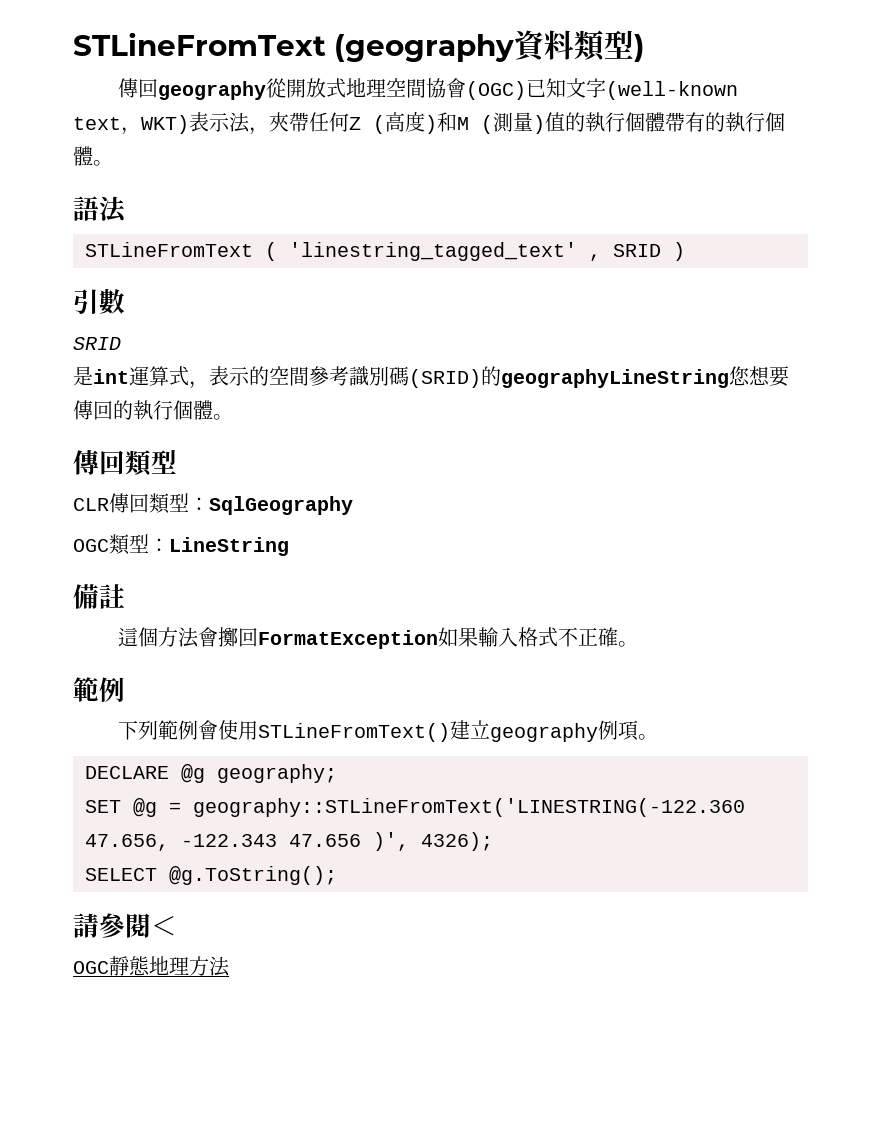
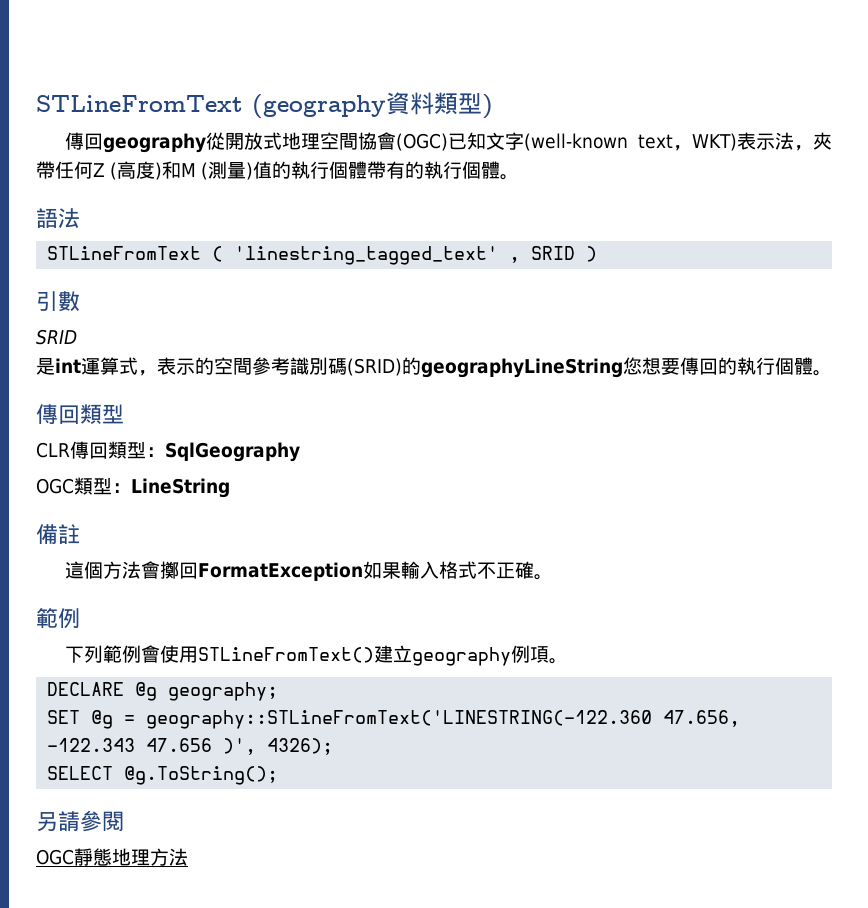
- 請參閱＜
+ 另請參閱

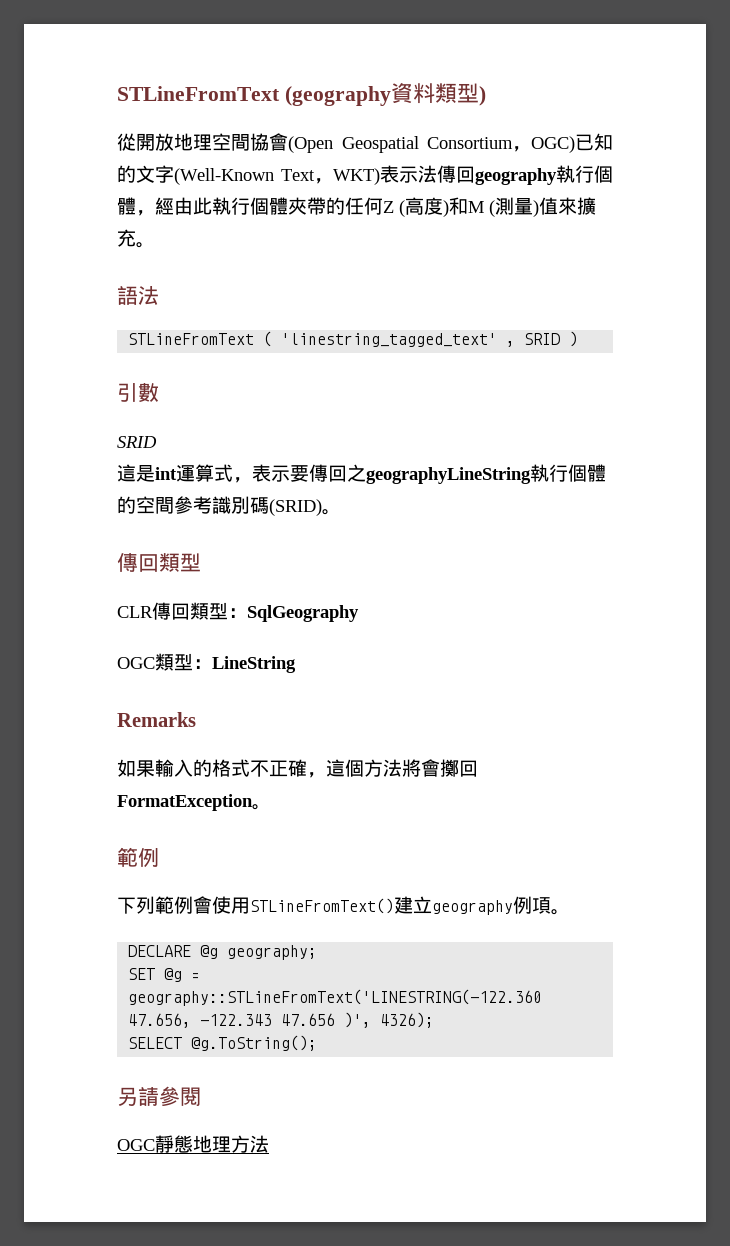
- 傳回geography從開放式地理空間協會(OGC)已知文字(well-known text，WKT)表示法，夾帶任何Z (高度)和M (測量)值的執行個體帶有的執行個體。
+ 從開放地理空間協會(Open Geospatial Consortium，OGC)已知的文字(Well-Known Text，WKT)表示法傳回geography執行個體，經由此執行個體夾帶的任何Z (高度)和M (測量)值來擴充。
- 是int運算式，表示的空間參考識別碼(SRID)的geographyLineString您想要傳回的執行個體。
+ 這是int運算式，表示要傳回之geographyLineString執行個體的空間參考識別碼(SRID)。
- 備註
- 這個方法會擲回FormatException如果輸入格式不正確。
+ Remarks
+ 如果輸入的格式不正確，這個方法將會擲回FormatException。

